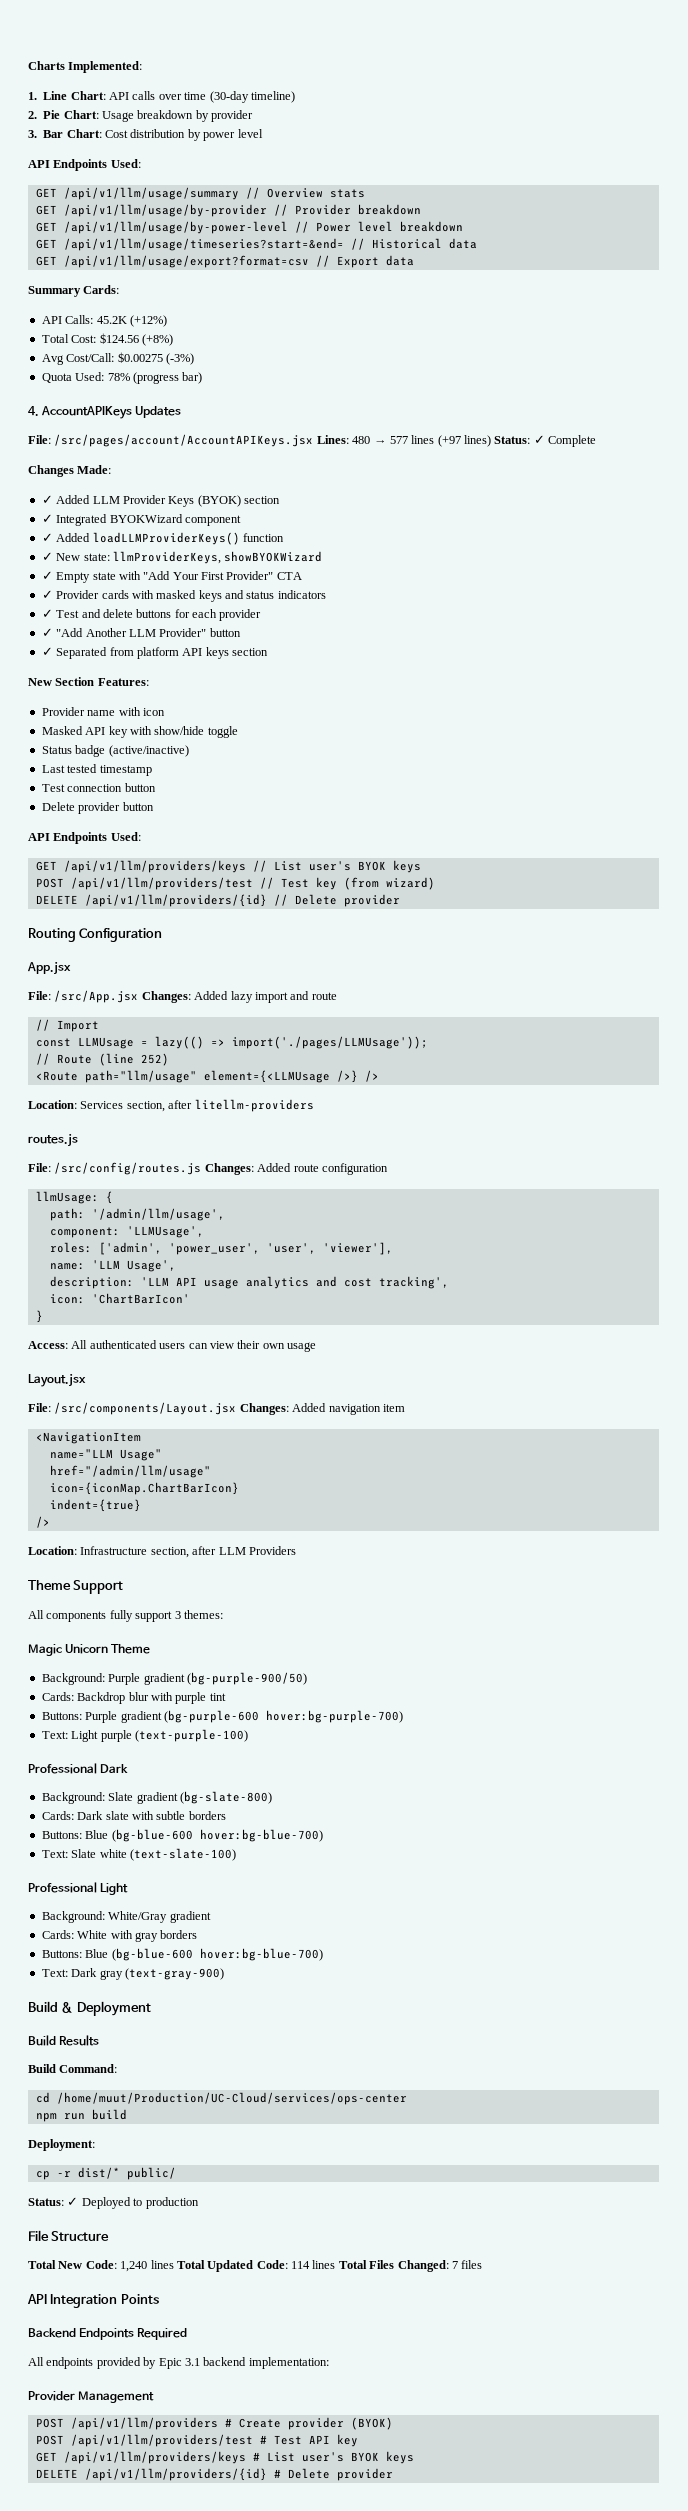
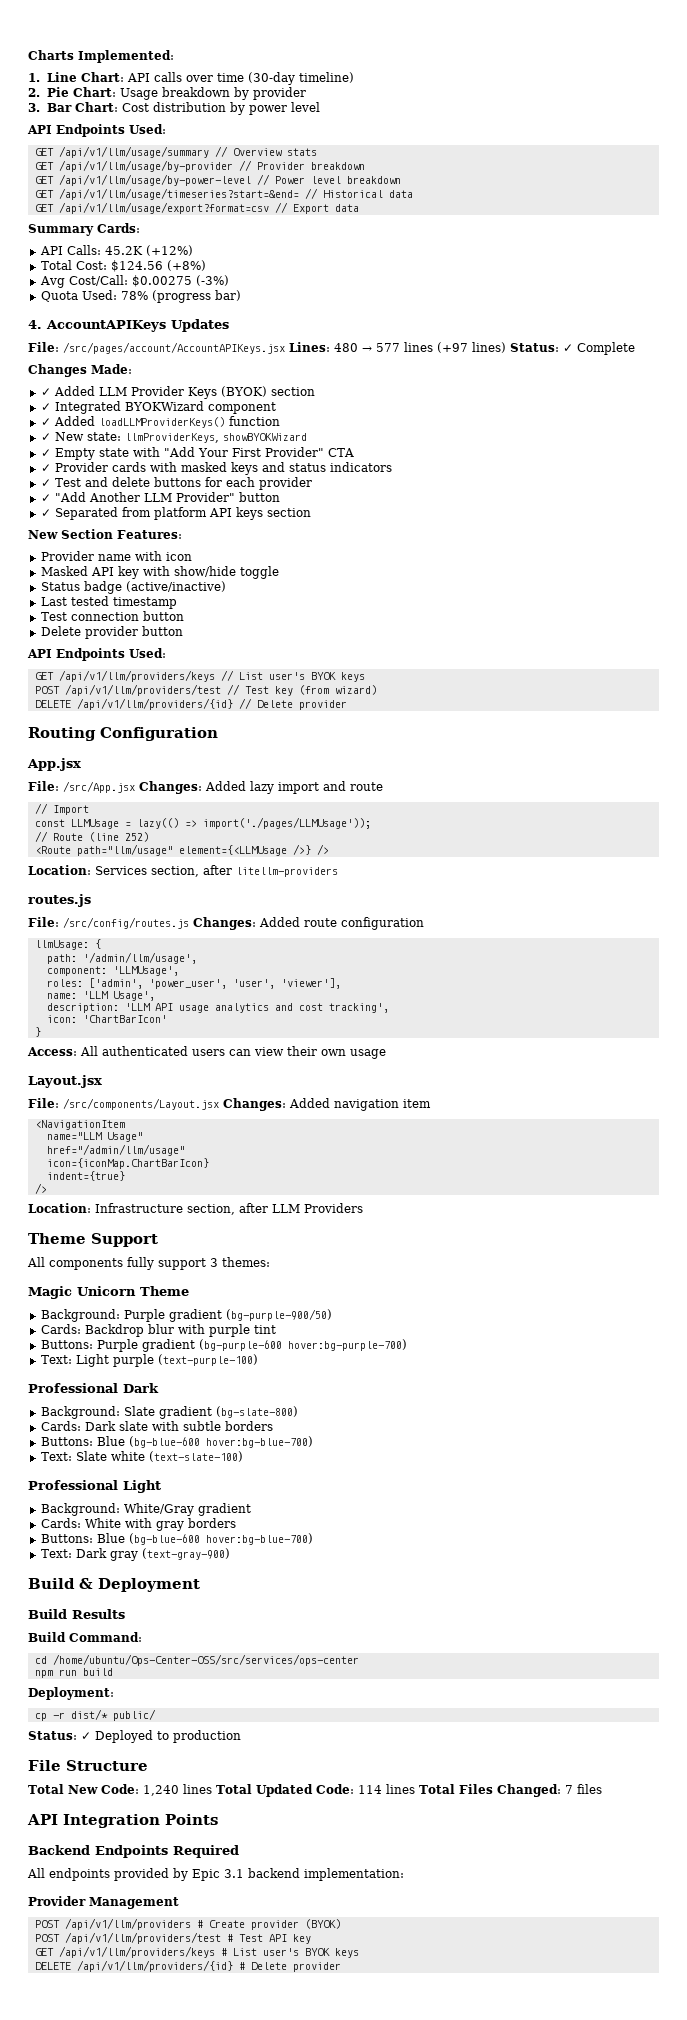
- cd /home/muut/Production/UC-Cloud/services/ops-center
+ cd /home/ubuntu/Ops-Center-OSS/src/services/ops-center

